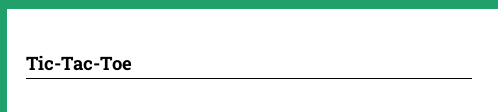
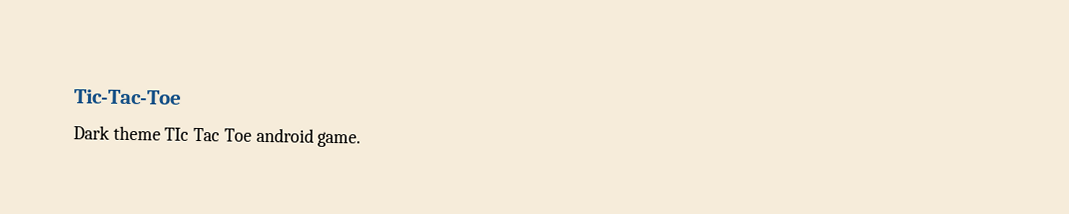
+ Dark theme TIc Tac Toe android game.

